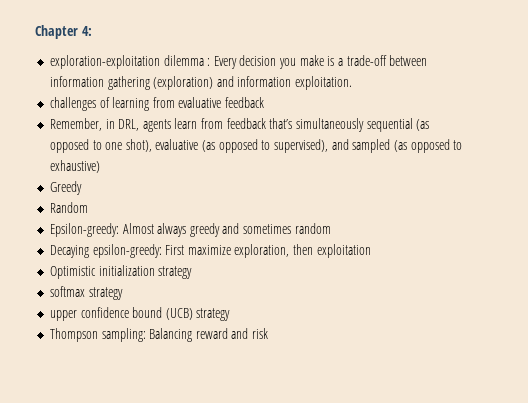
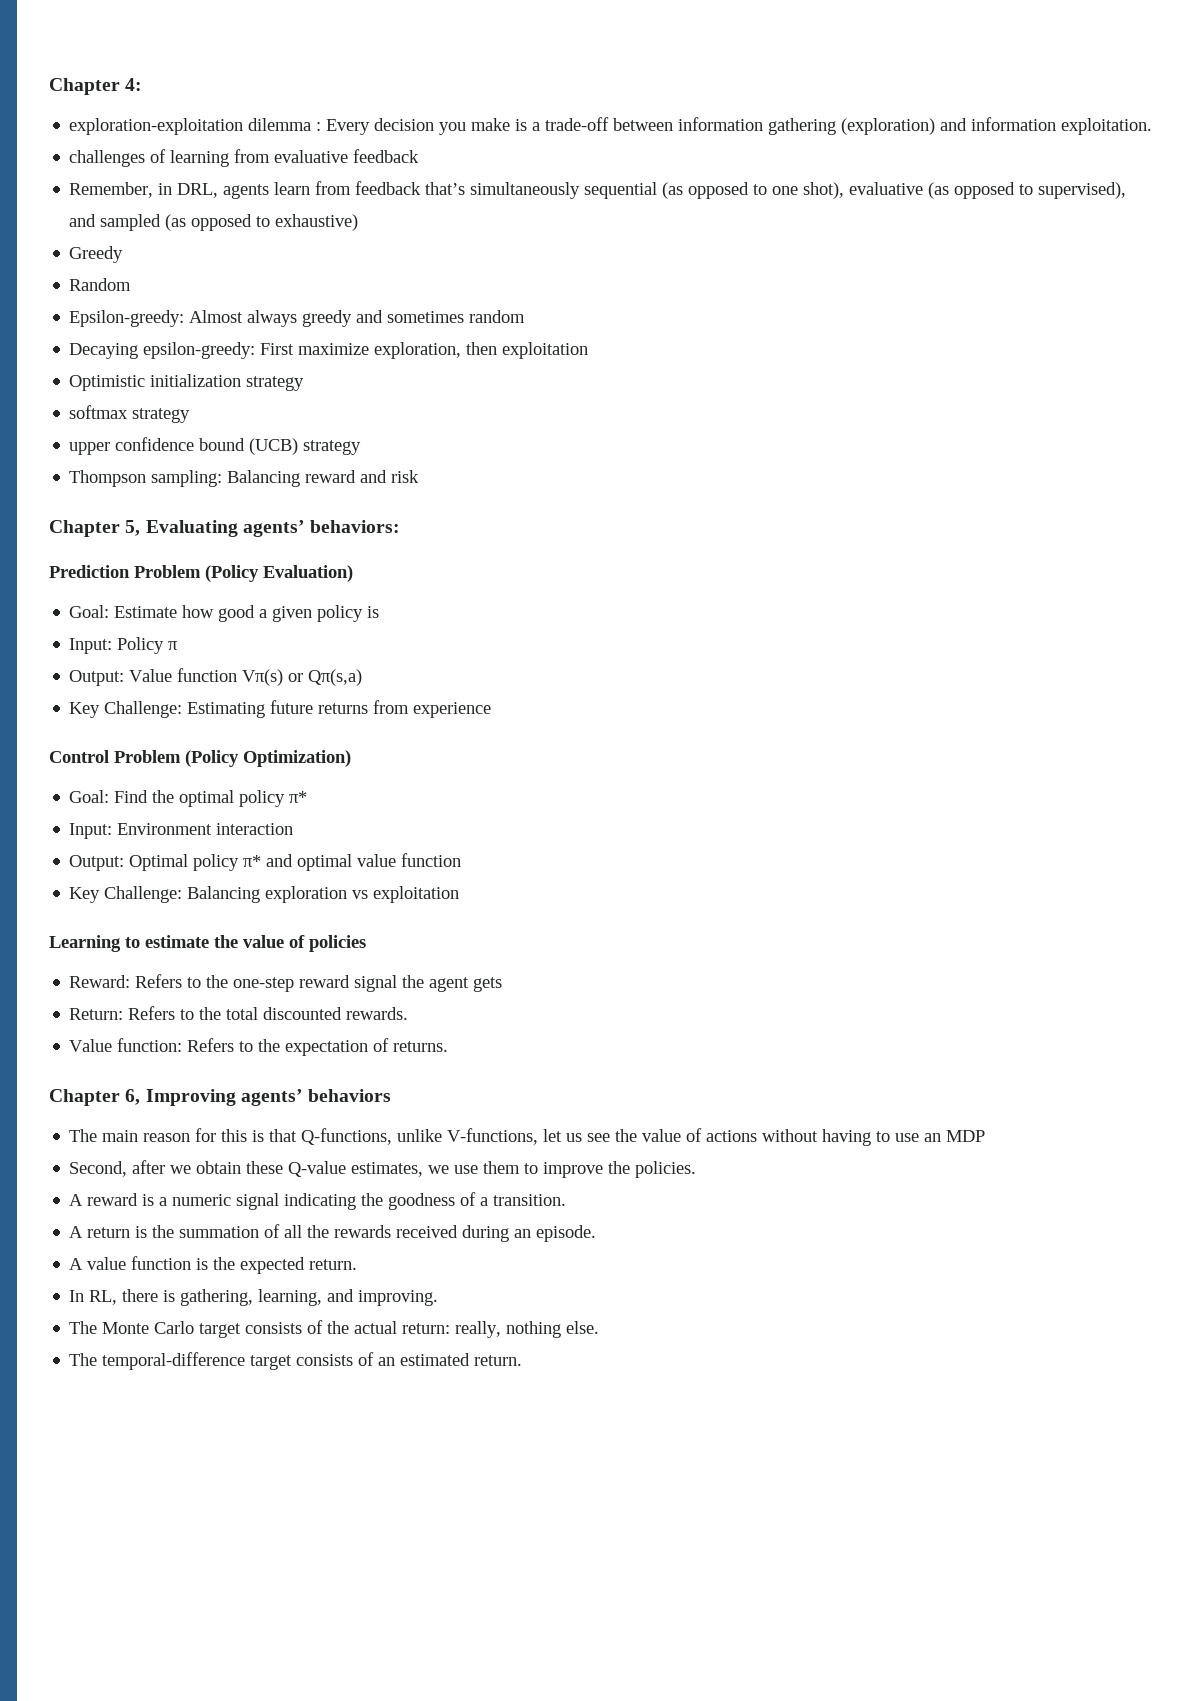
+ Chapter 5, Evaluating agents’ behaviors:
+ Prediction Problem (Policy Evaluation)
+ Goal: Estimate how good a given policy is
+ Input: Policy π
+ Output: Value function Vπ(s) or Qπ(s,a)
+ Key Challenge: Estimating future returns from experience
+ Control Problem (Policy Optimization)
+ Goal: Find the optimal policy π*
+ Input: Environment interaction
+ Output: Optimal policy π* and optimal value function
+ Key Challenge: Balancing exploration vs exploitation
+ Learning to estimate the value of policies
+ Reward: Refers to the one-step reward signal the agent gets
+ Return: Refers to the total discounted rewards.
+ Value function: Refers to the expectation of returns.
+ Chapter 6, Improving agents’ behaviors
+ The main reason for this is that Q-functions, unlike V-functions, let us see the value of actions without having to use an MDP
+ Second, after we obtain these Q-value estimates, we use them to improve the policies.
+ A reward is a numeric signal indicating the goodness of a transition.
+ A return is the summation of all the rewards received during an episode.
+ A value function is the expected return.
+ In RL, there is gathering, learning, and improving.
+ The Monte Carlo target consists of the actual return: really, nothing else.
+ The temporal-difference target consists of an estimated return.

